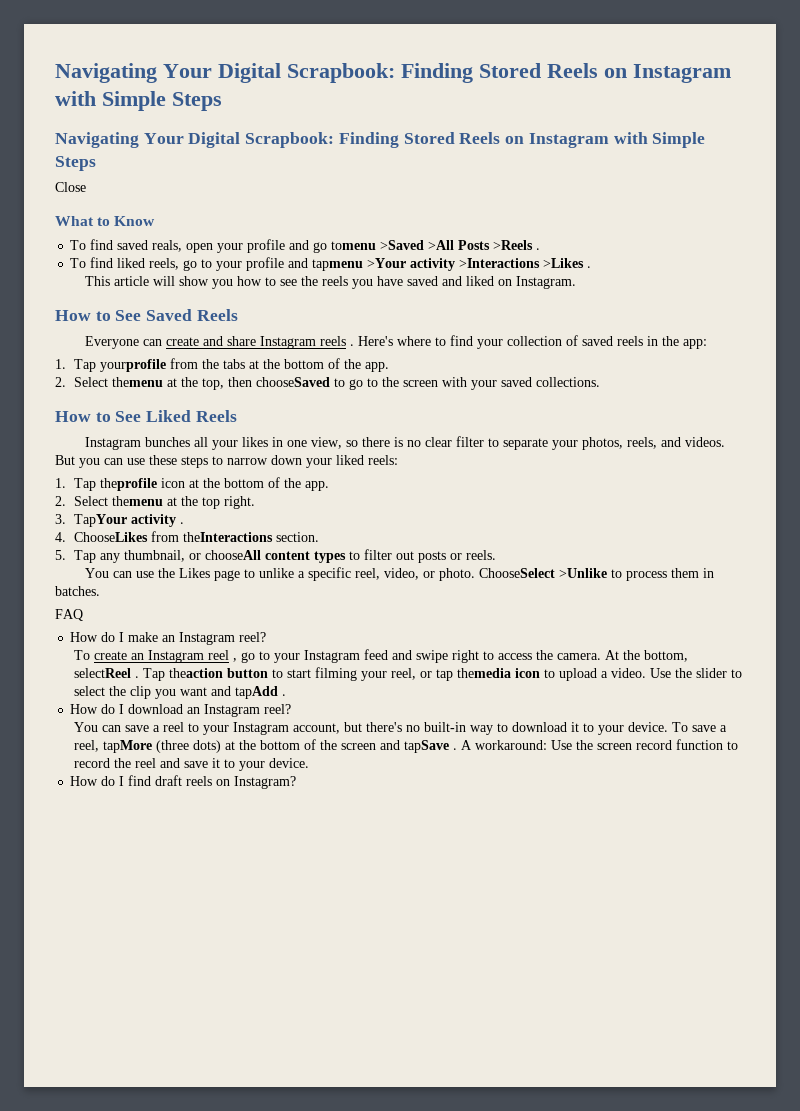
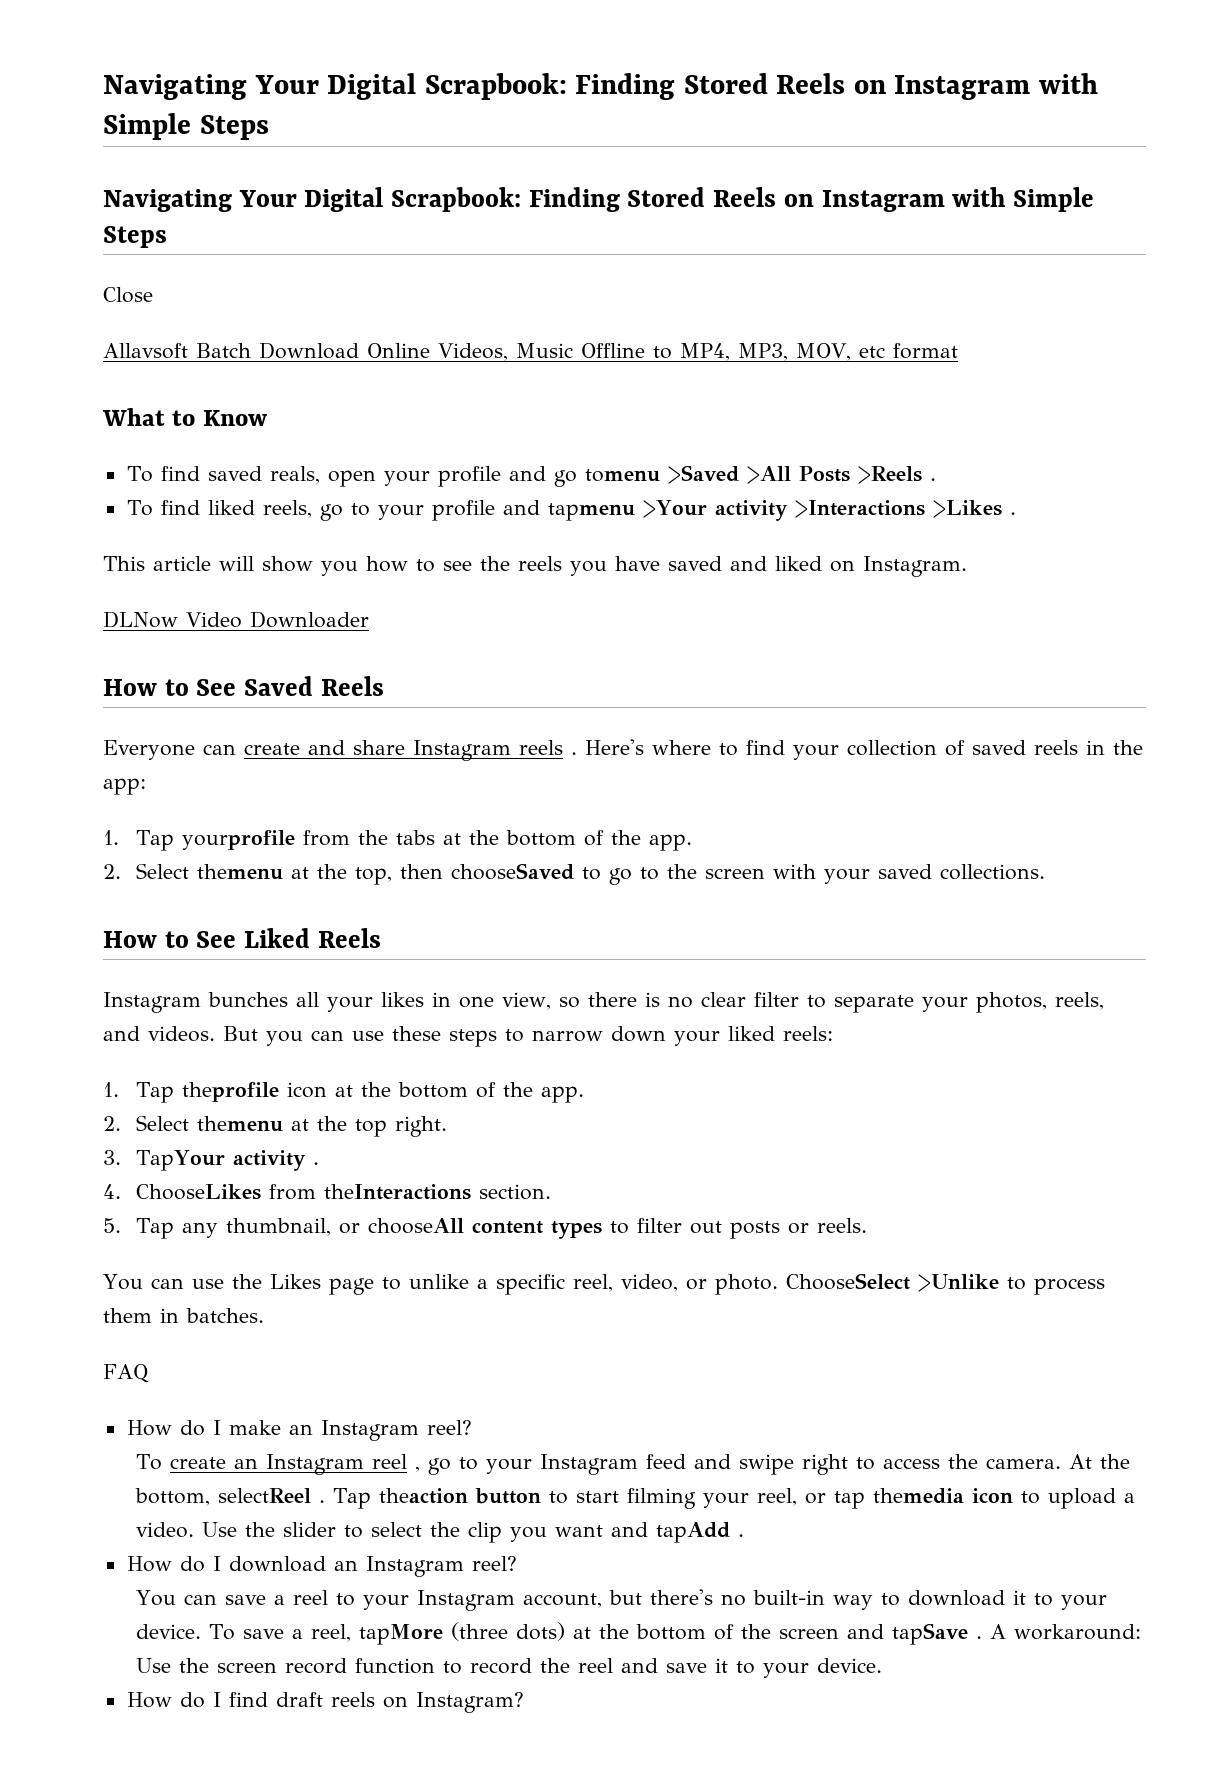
+ Allavsoft Batch Download Online Videos, Music Offline to MP4, MP3, MOV, etc format
+ DLNow Video Downloader

